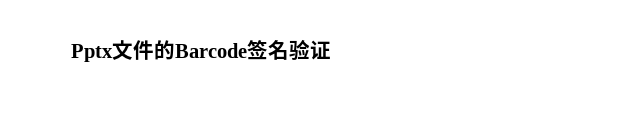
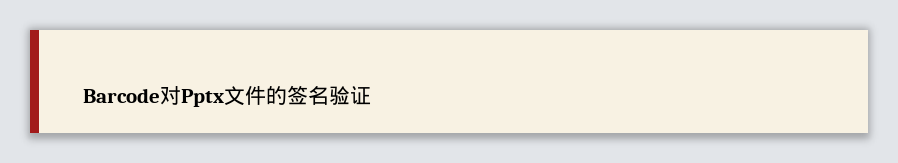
- Pptx文件的Barcode签名验证
+ Barcode对Pptx文件的签名验证

